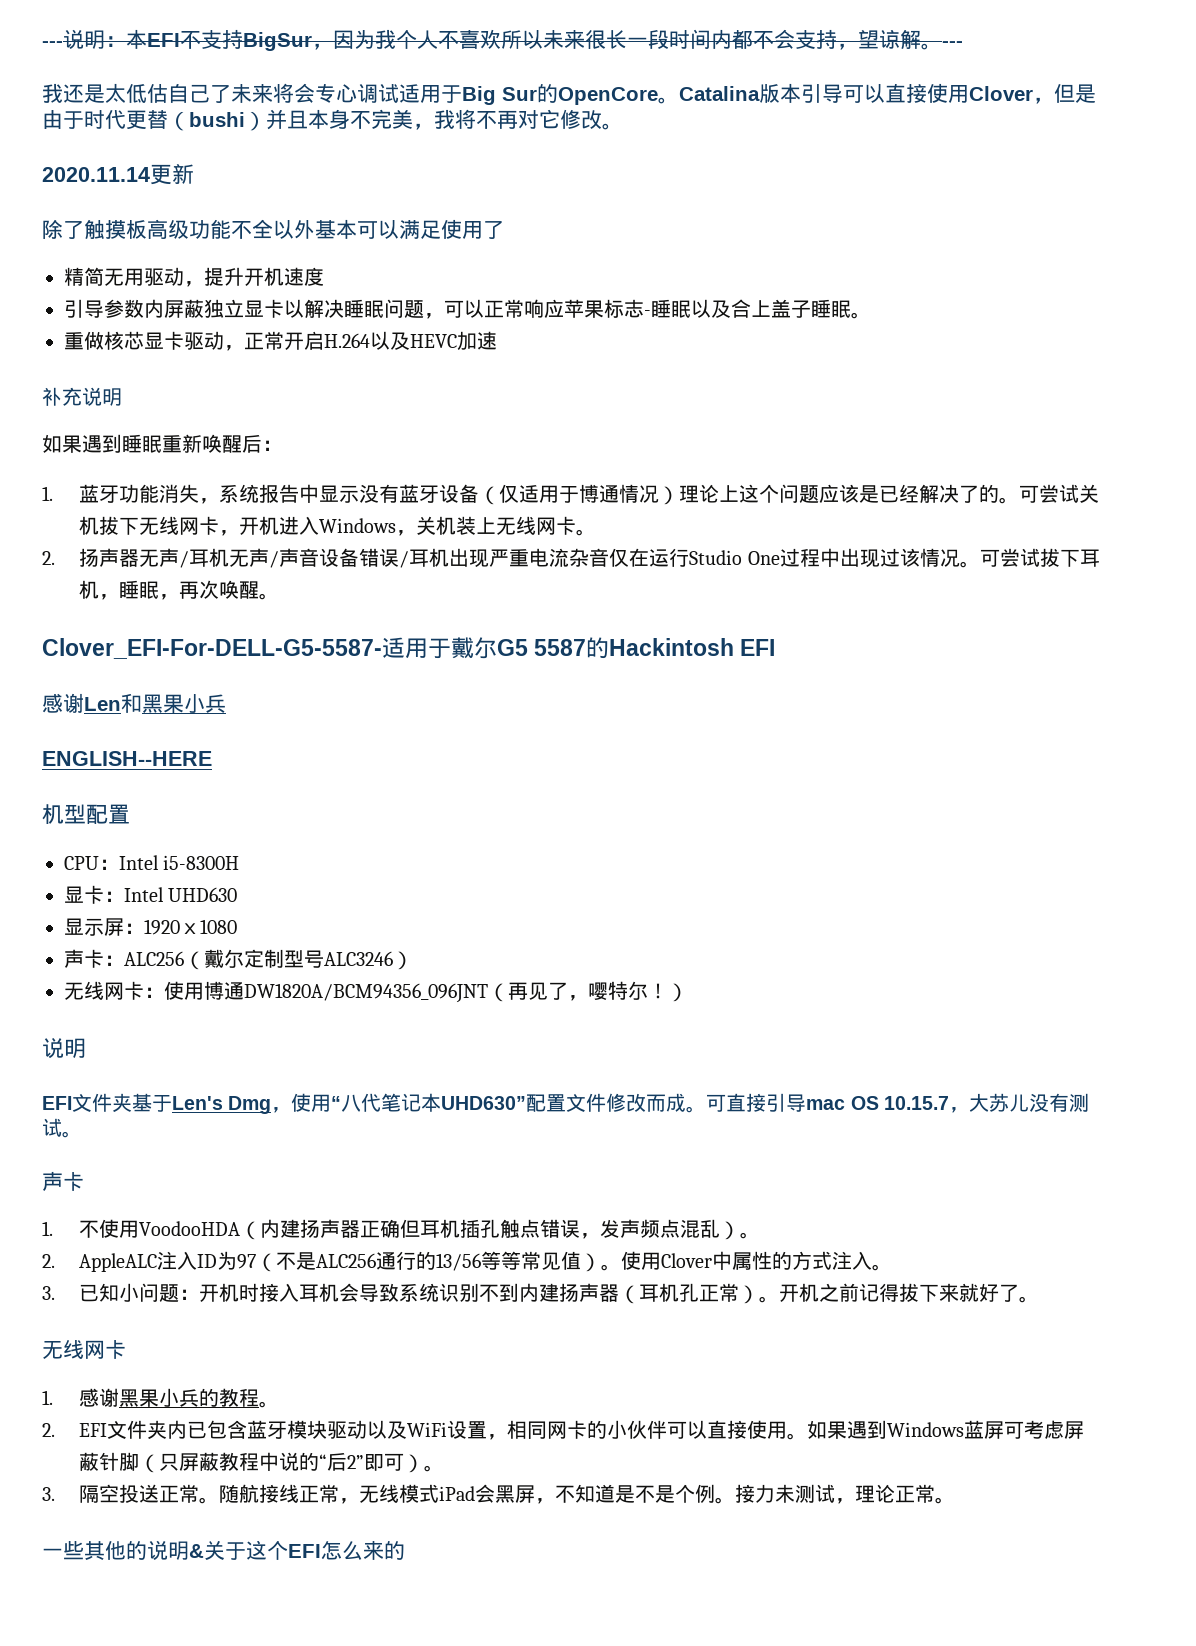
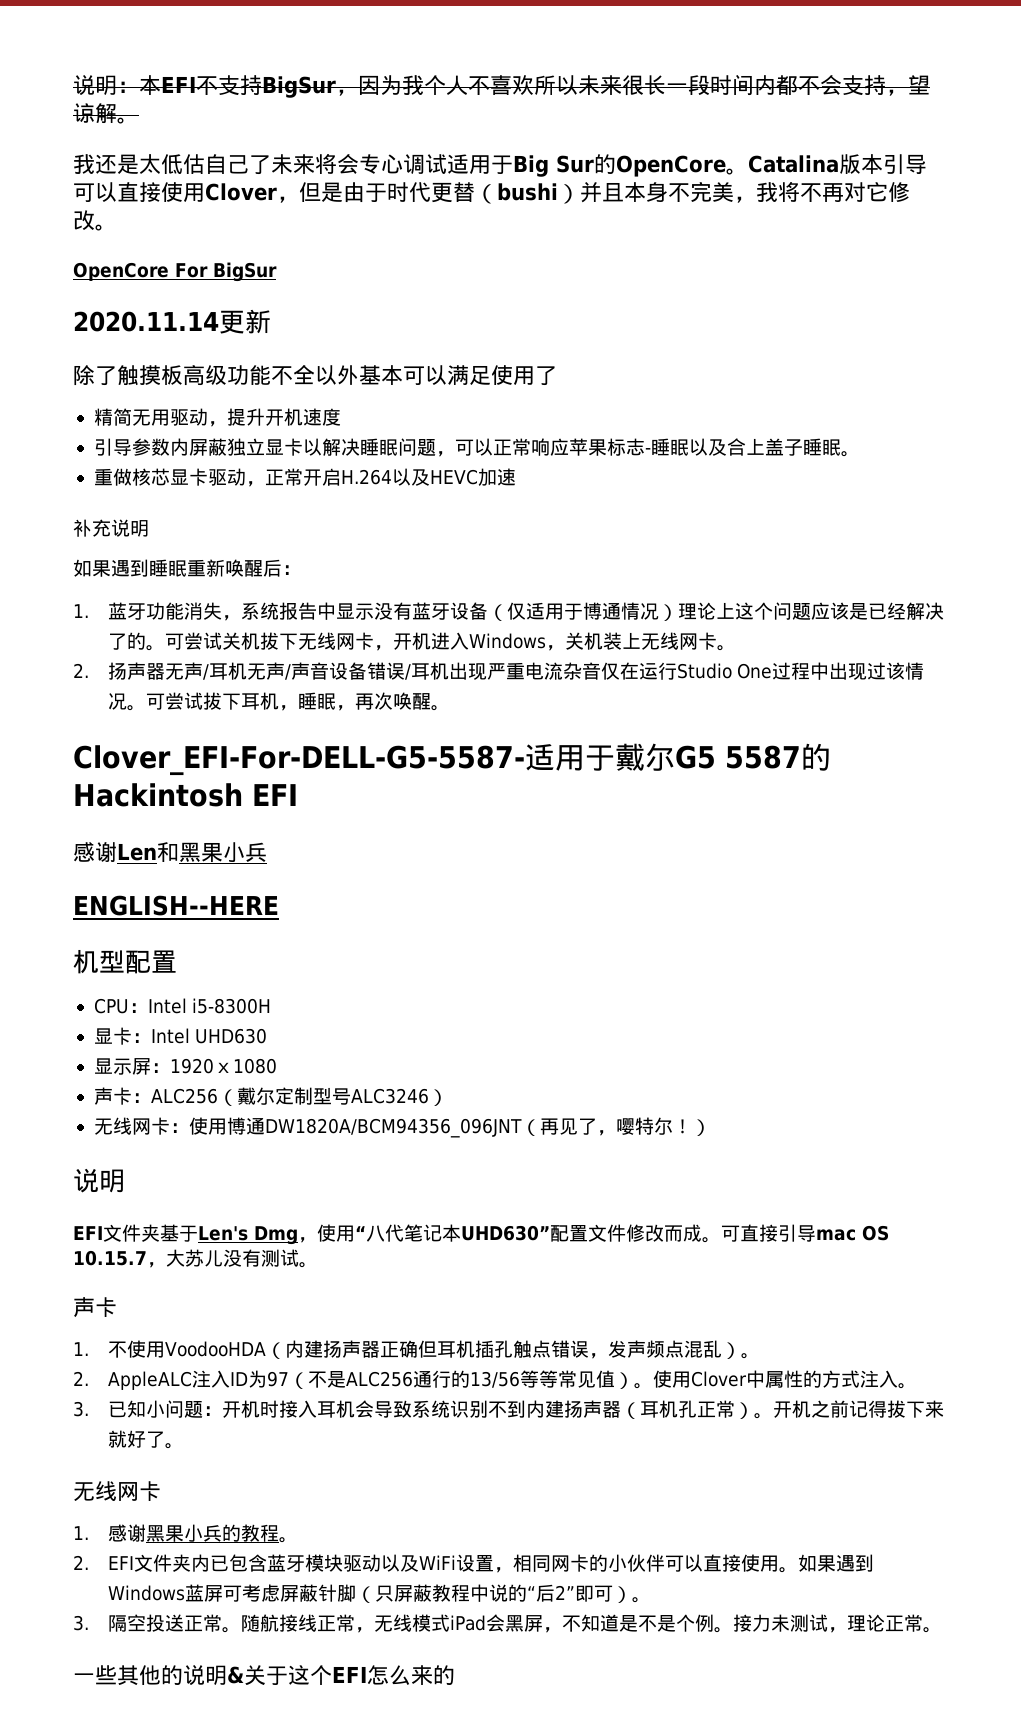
- ---说明：本EFI不支持BigSur，因为我个人不喜欢所以未来很长一段时间内都不会支持，望谅解。---
+ 说明：本EFI不支持BigSur，因为我个人不喜欢所以未来很长一段时间内都不会支持，望谅解。
+ OpenCore For BigSur

